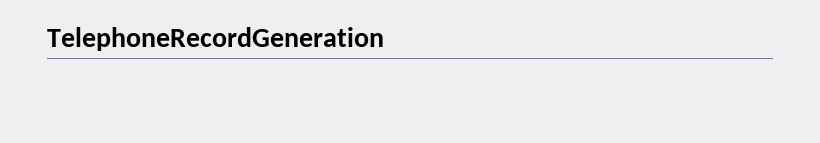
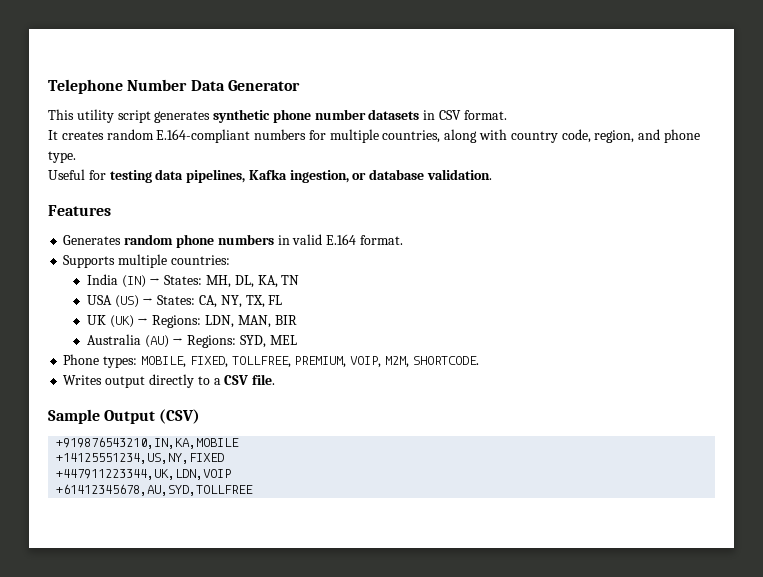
- TelephoneRecordGeneration
+ Telephone Number Data Generator
+ This utility script generates synthetic phone number datasets in CSV format.
+ It creates random E.164-compliant numbers for multiple countries, along with country code, region, and phone type.
+ Useful for testing data pipelines, Kafka ingestion, or database validation.
+ Features
+ Generates random phone numbers in valid E.164 format.
+ Supports multiple countries:
+ India (IN) → States: MH, DL, KA, TN
+ USA (US) → States: CA, NY, TX, FL
+ UK (UK) → Regions: LDN, MAN, BIR
+ Australia (AU) → Regions: SYD, MEL
+ Phone types: MOBILE, FIXED, TOLLFREE, PREMIUM, VOIP, M2M, SHORTCODE.
+ Writes output directly to a CSV file.
+ Sample Output (CSV)
+ +919876543210,IN,KA,MOBILE
+ +14125551234,US,NY,FIXED
+ +447911223344,UK,LDN,VOIP
+ +61412345678,AU,SYD,TOLLFREE

